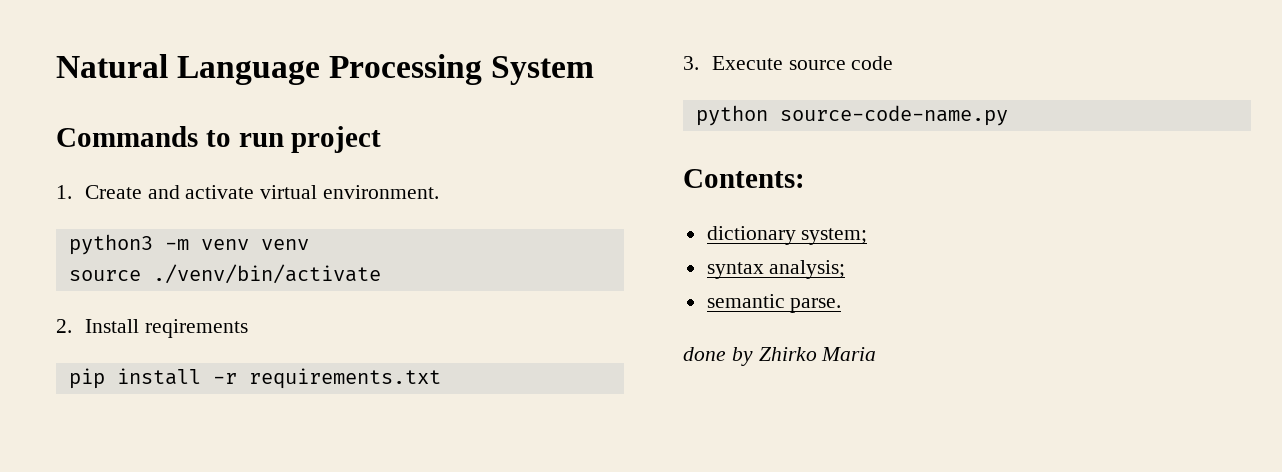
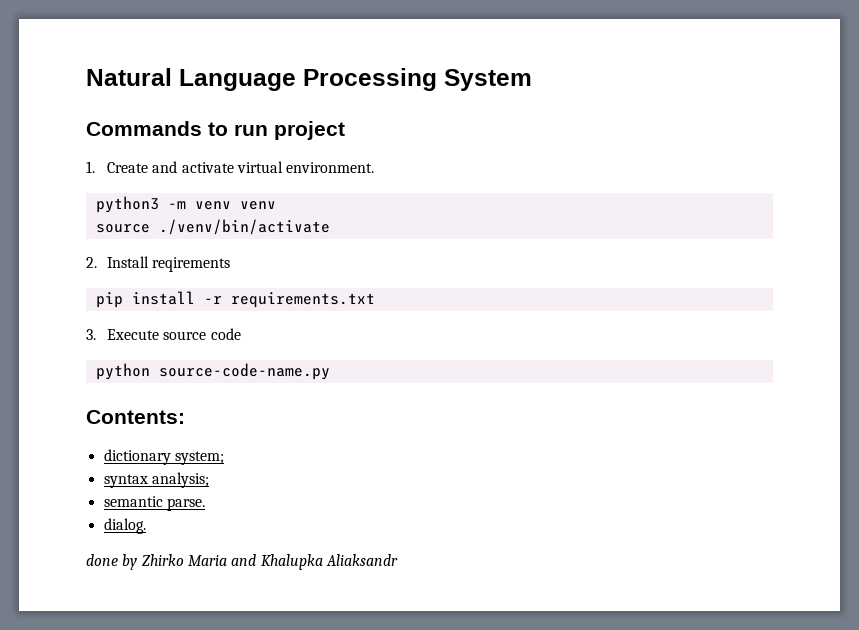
+ dialog.
- done by Zhirko Maria
+ done by Zhirko Maria and Khalupka Aliaksandr

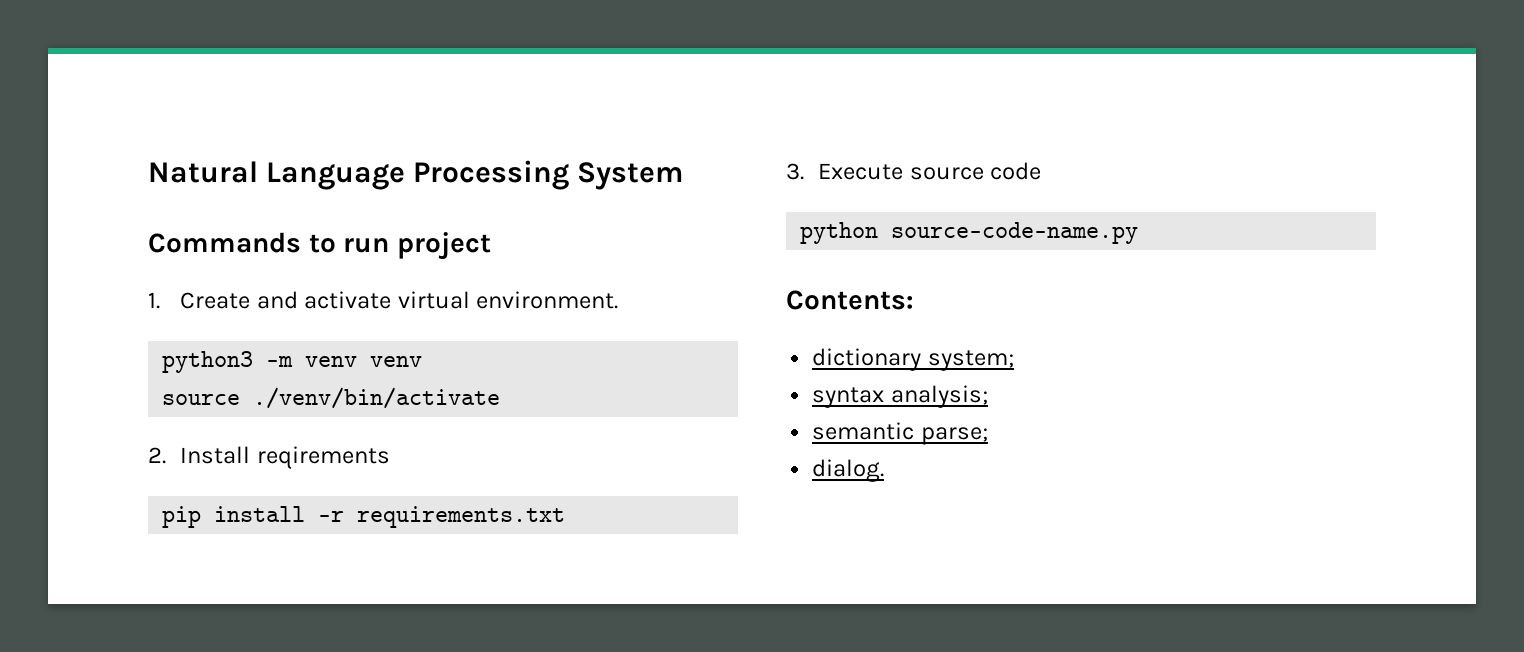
- semantic parse.
+ semantic parse;
- done by Zhirko Maria and Khalupka Aliaksandr

